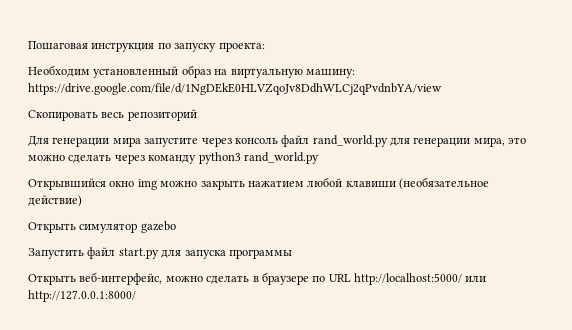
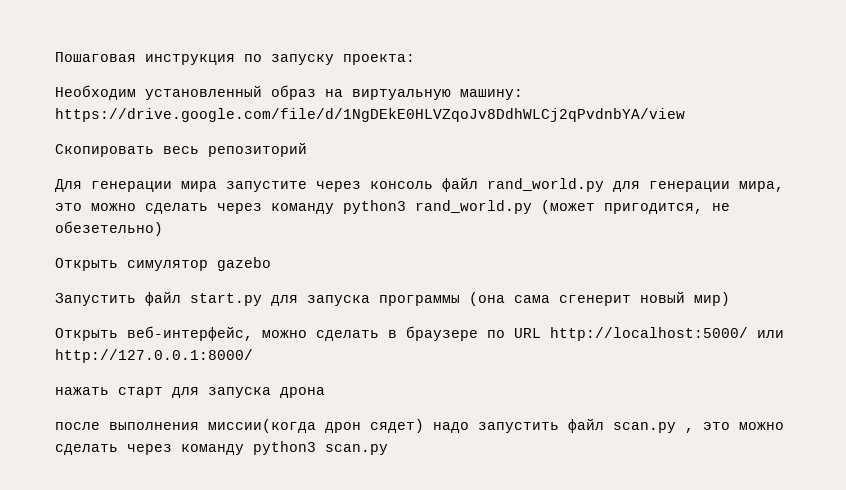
- Для генерации мира запустите через консоль файл rand_world.py для генерации мира, это можно сделать через команду python3 rand_world.py
- Открывшийся окно img можно закрыть нажатием любой клавиши (необязательное действие)
+ Для генерации мира запустите через консоль файл rand_world.py для генерации мира, это можно сделать через команду python3 rand_world.py (может пригодится, не обезетельно)
- Запустить файл start.py для запуска программы
+ Запустить файл start.py для запуска программы (она сама сгенерит новый мир)
+ нажать старт для запуска дрона
+ после выполнения миссии(когда дрон сядет) надо запустить файл scan.py , это можно сделать через команду python3 scan.py

